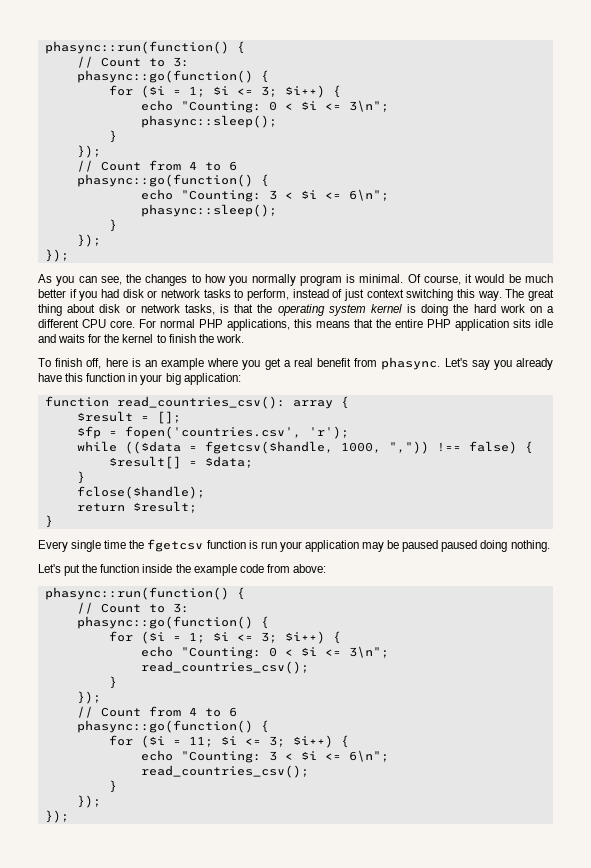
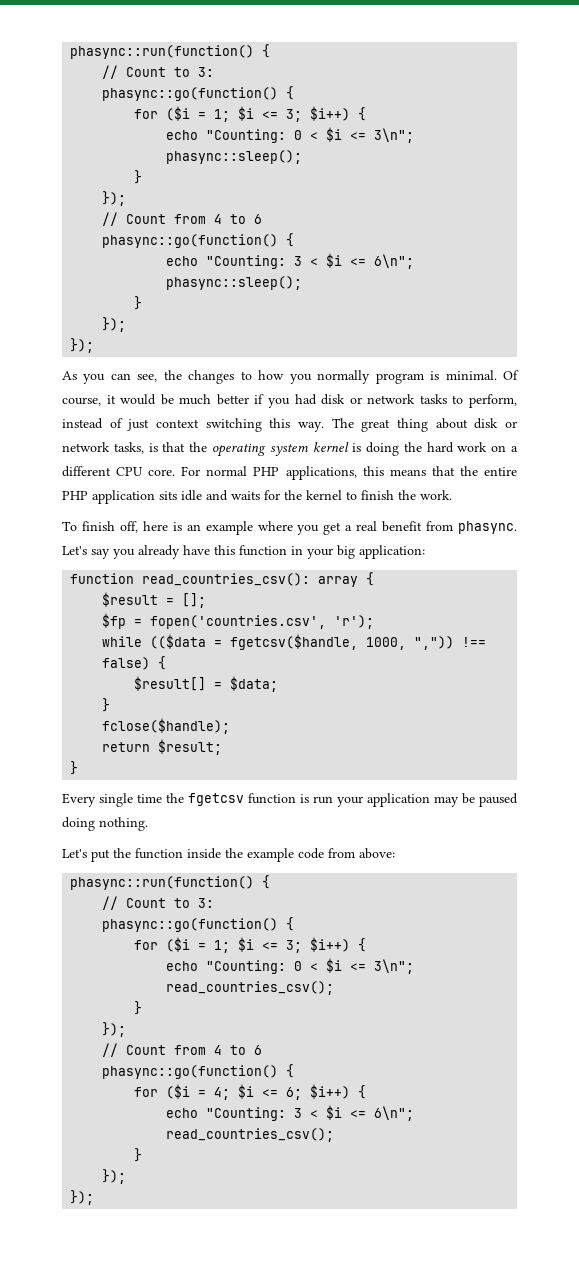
- Every single time the fgetcsv function is run your application may be paused paused doing nothing.
+ Every single time the fgetcsv function is run your application may be paused doing nothing.
- for ($i = 11; $i <= 3; $i++) {
+ for ($i = 4; $i <= 6; $i++) {

